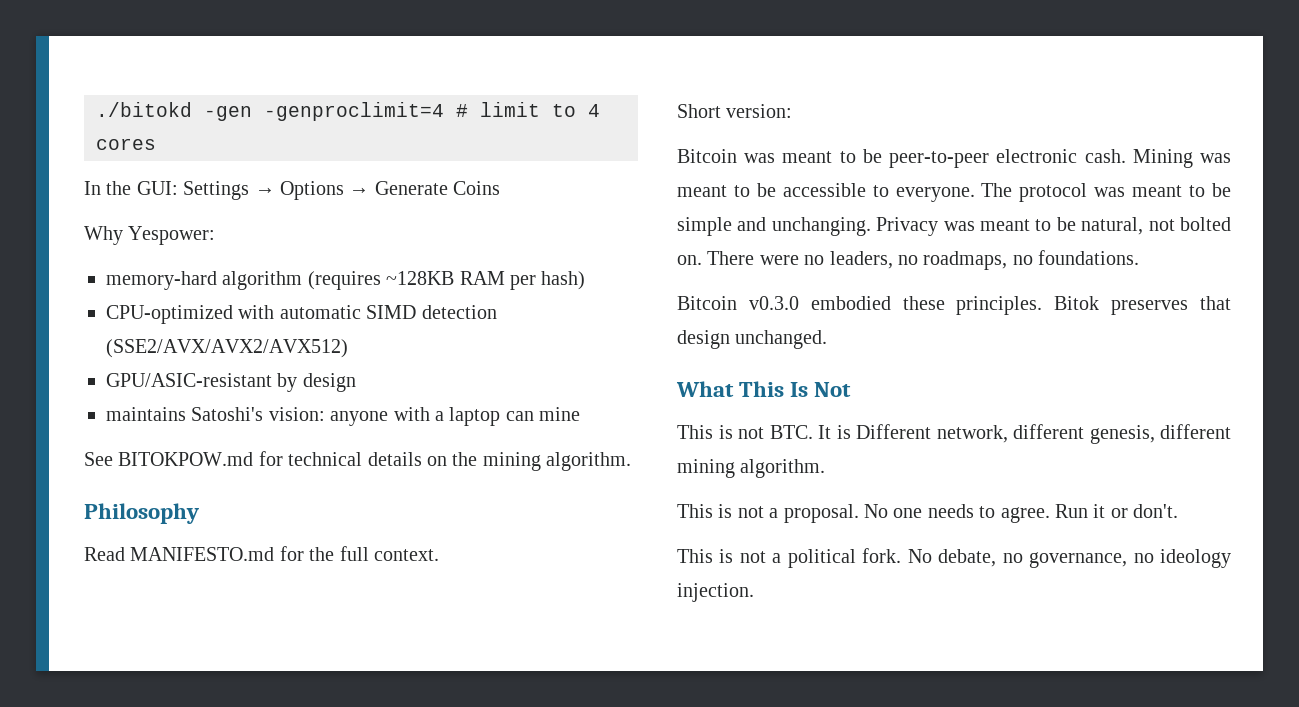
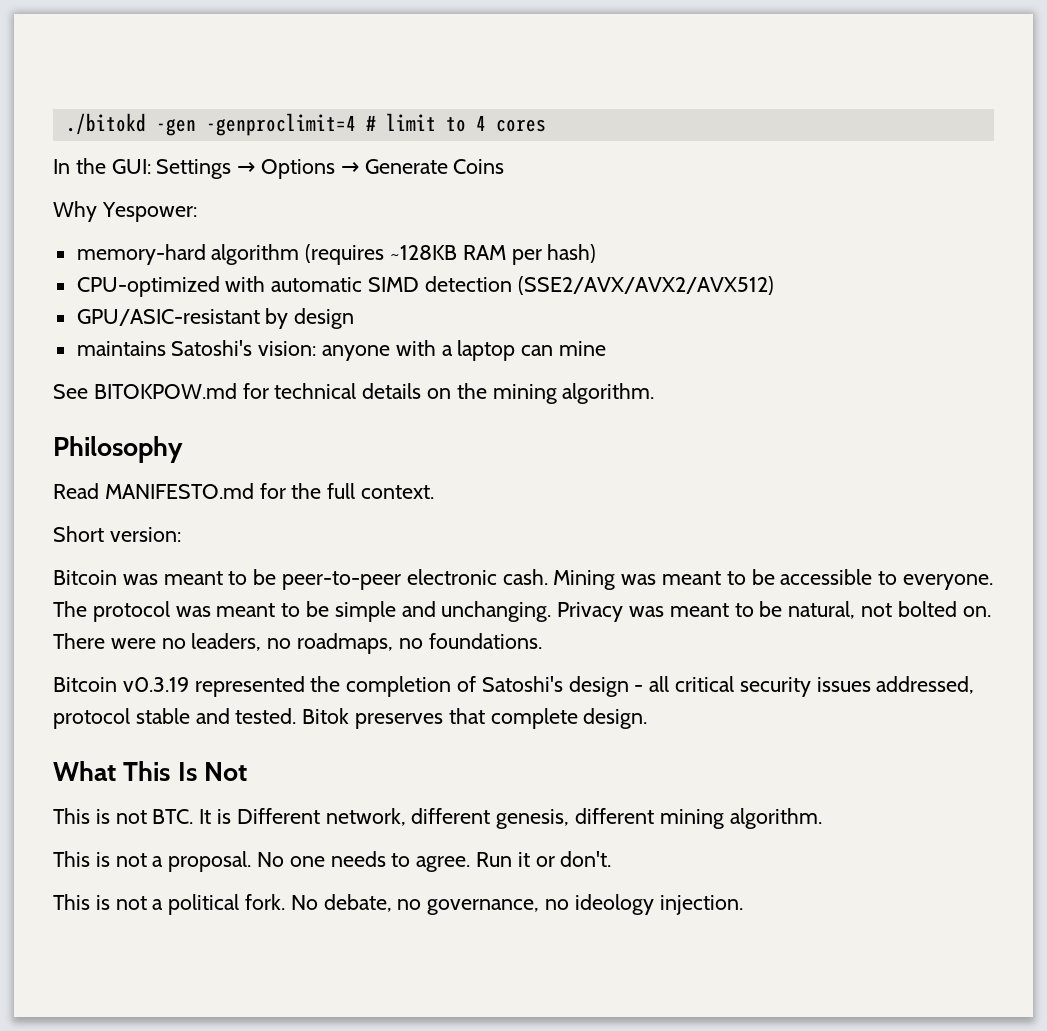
- Bitcoin v0.3.0 embodied these principles.
+ Bitcoin v0.3.19 represented the completion of Satoshi's design - all critical security issues addressed, protocol stable and tested.
- Bitok preserves that design unchanged.
+ Bitok preserves that complete design.

